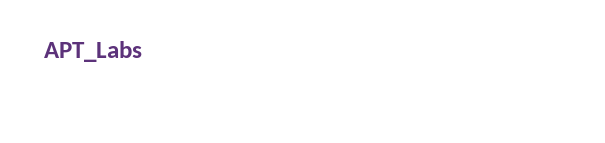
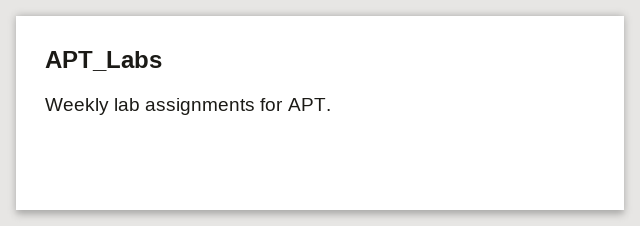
+ Weekly lab assignments for APT.

